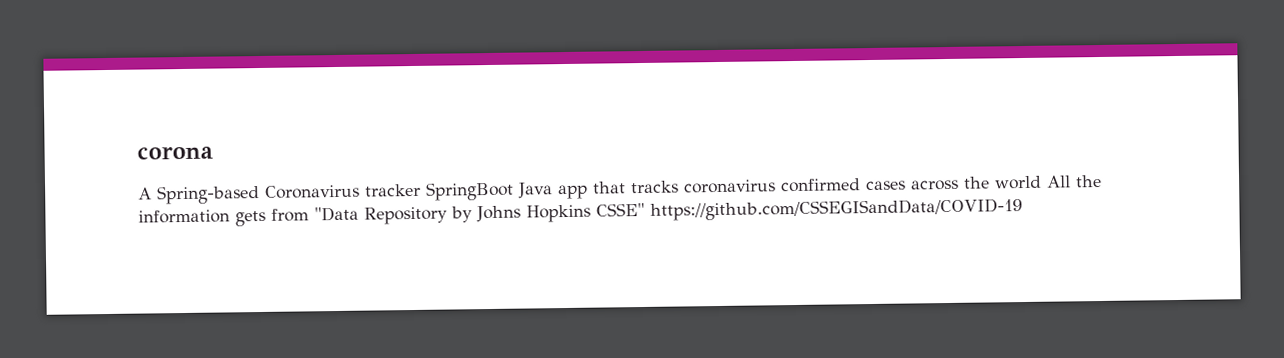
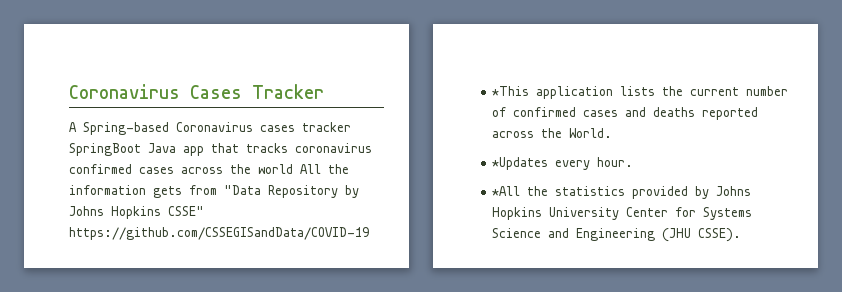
- corona
+ Coronavirus Cases Tracker
- A Spring-based Coronavirus tracker SpringBoot Java app that tracks coronavirus confirmed cases across the world All the information gets from "Data Repository by Johns Hopkins CSSE" https://github.com/CSSEGISandData/COVID-19
+ A Spring-based Coronavirus cases tracker SpringBoot Java app that tracks coronavirus confirmed cases across the world All the information gets from "Data Repository by Johns Hopkins CSSE" https://github.com/CSSEGISandData/COVID-19
+ *This application lists the current number of confirmed cases and deaths reported across the World.
+ *Updates every hour.
+ *All the statistics provided by Johns Hopkins University Center for Systems Science and Engineering (JHU CSSE).

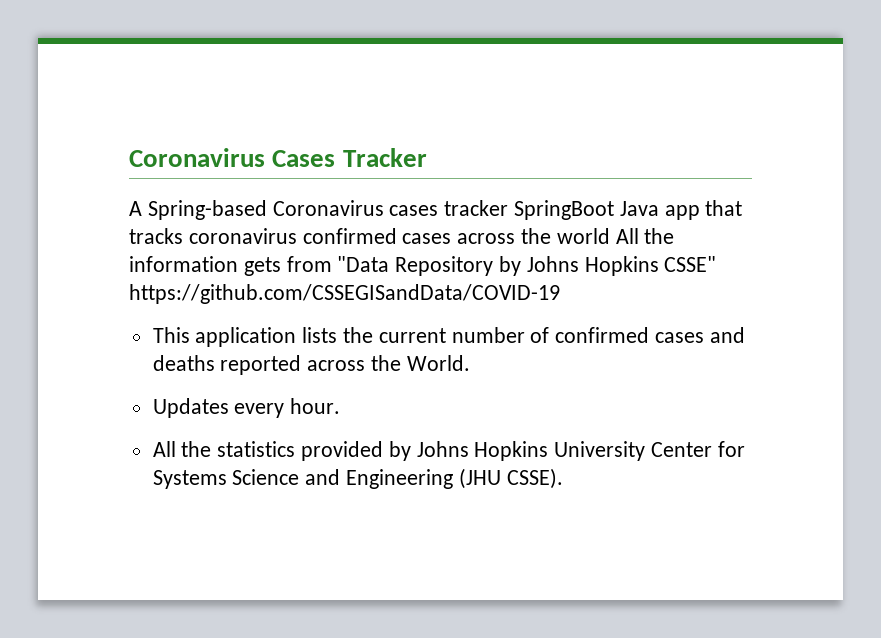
- *This application lists the current number of confirmed cases and deaths reported across the World.
+ This application lists the current number of confirmed cases and deaths reported across the World.
- *Updates every hour.
+ Updates every hour.
- *All the statistics provided by Johns Hopkins University Center for Systems Science and Engineering (JHU CSSE).
+ All the statistics provided by Johns Hopkins University Center for Systems Science and Engineering (JHU CSSE).

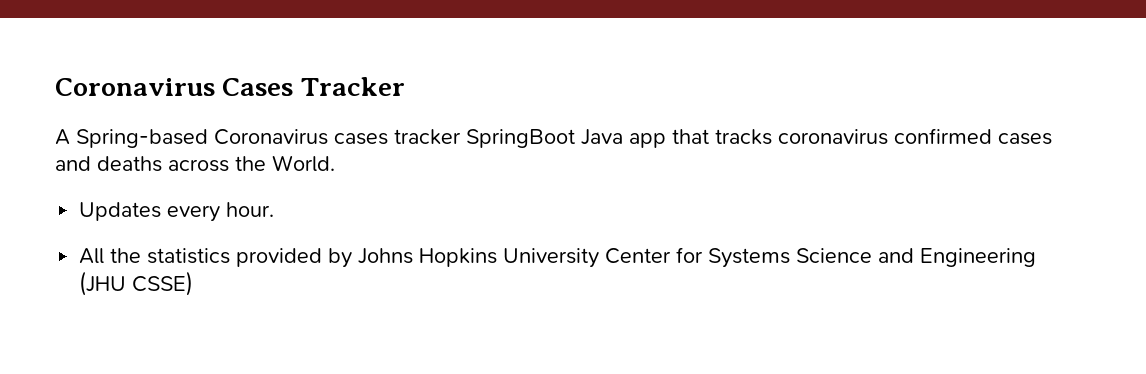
- A Spring-based Coronavirus cases tracker SpringBoot Java app that tracks coronavirus confirmed cases across the world All the information gets from "Data Repository by Johns Hopkins CSSE" https://github.com/CSSEGISandData/COVID-19
- This application lists the current number of confirmed cases and deaths reported across the World.
+ A Spring-based Coronavirus cases tracker SpringBoot Java app that tracks coronavirus confirmed cases and deaths across the World.
- All the statistics provided by Johns Hopkins University Center for Systems Science and Engineering (JHU CSSE).
+ All the statistics provided by Johns Hopkins University Center for Systems Science and Engineering (JHU CSSE)

